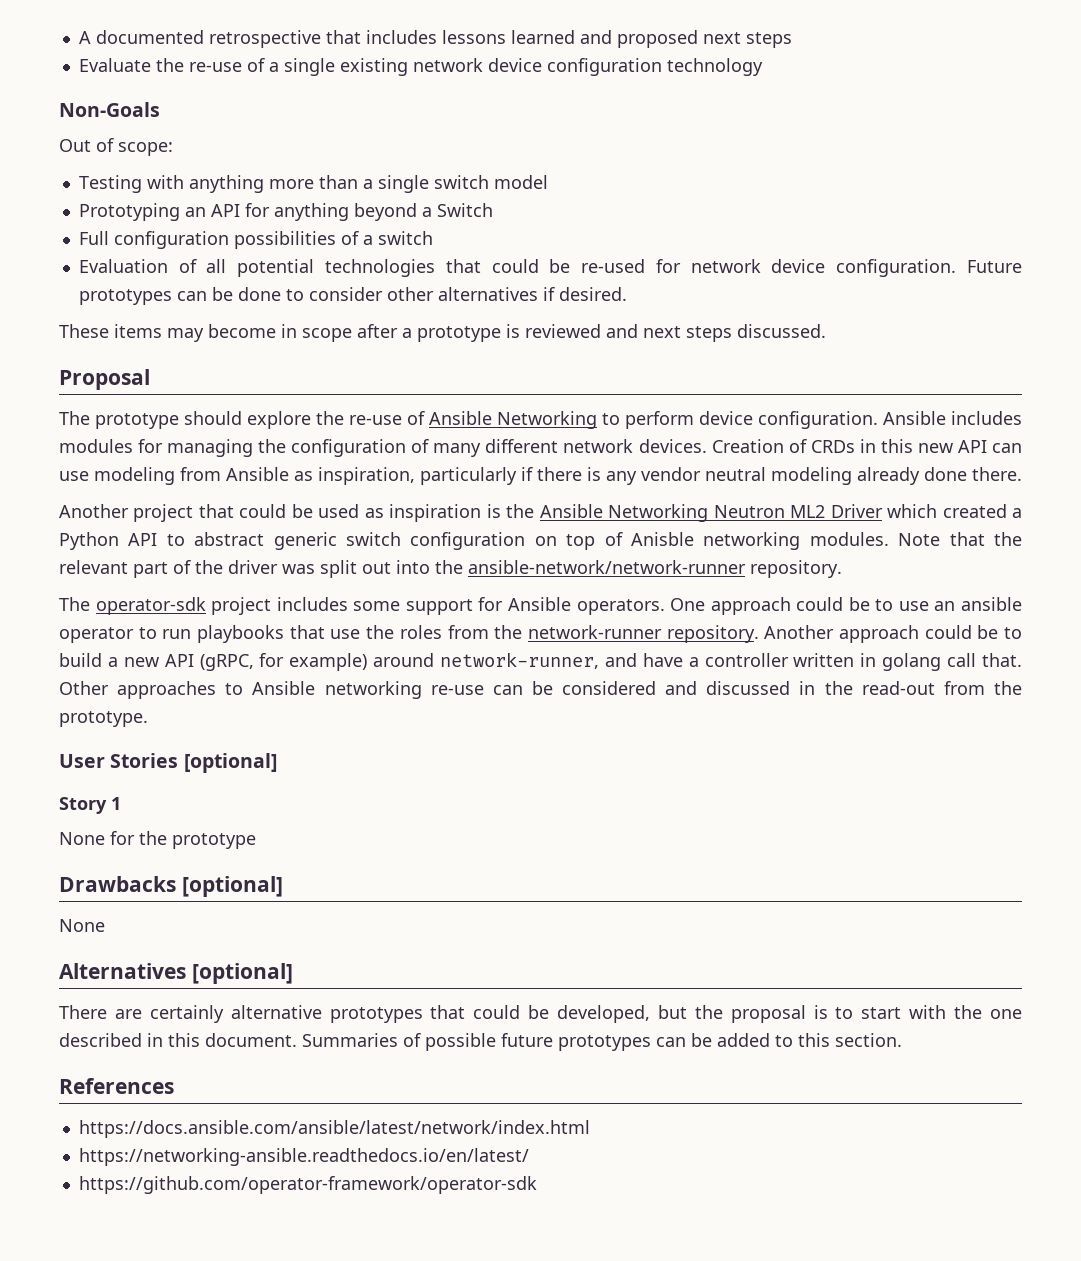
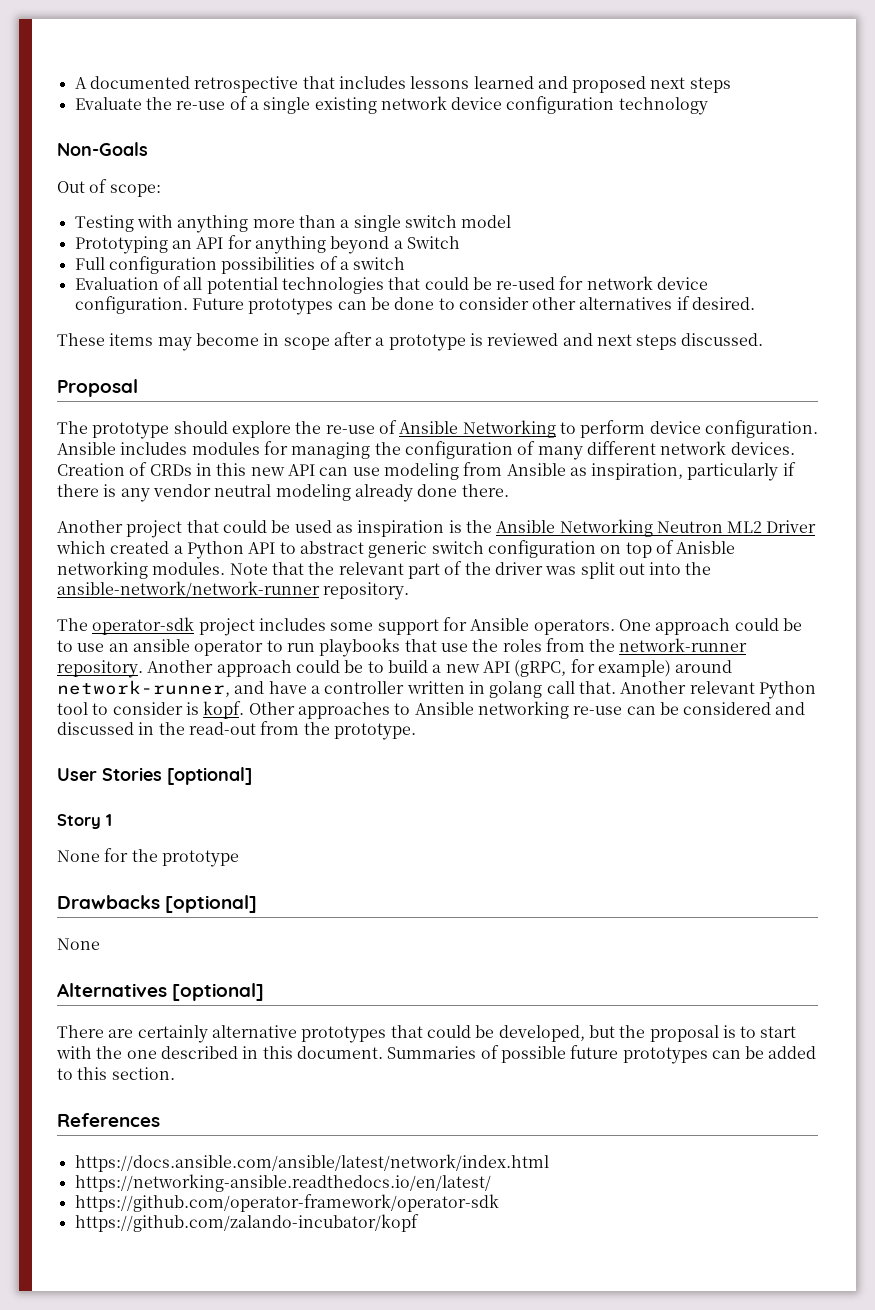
+ Another relevant Python tool to consider is kopf.
+ https://github.com/zalando-incubator/kopf

